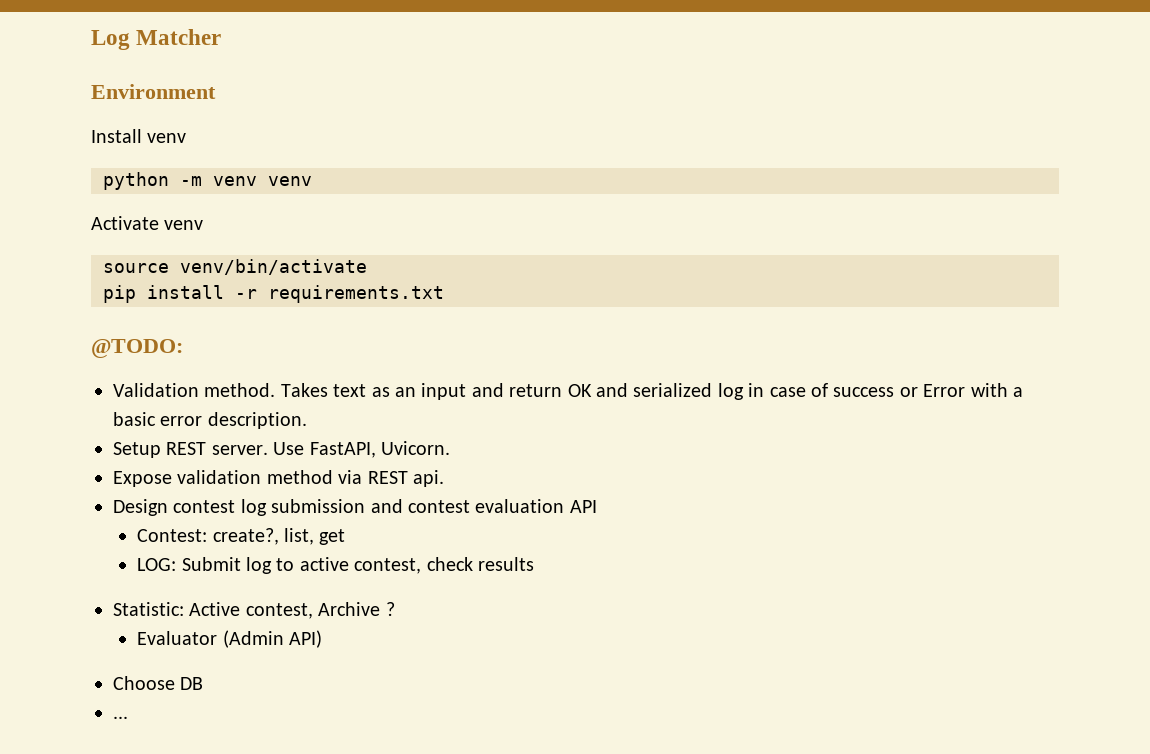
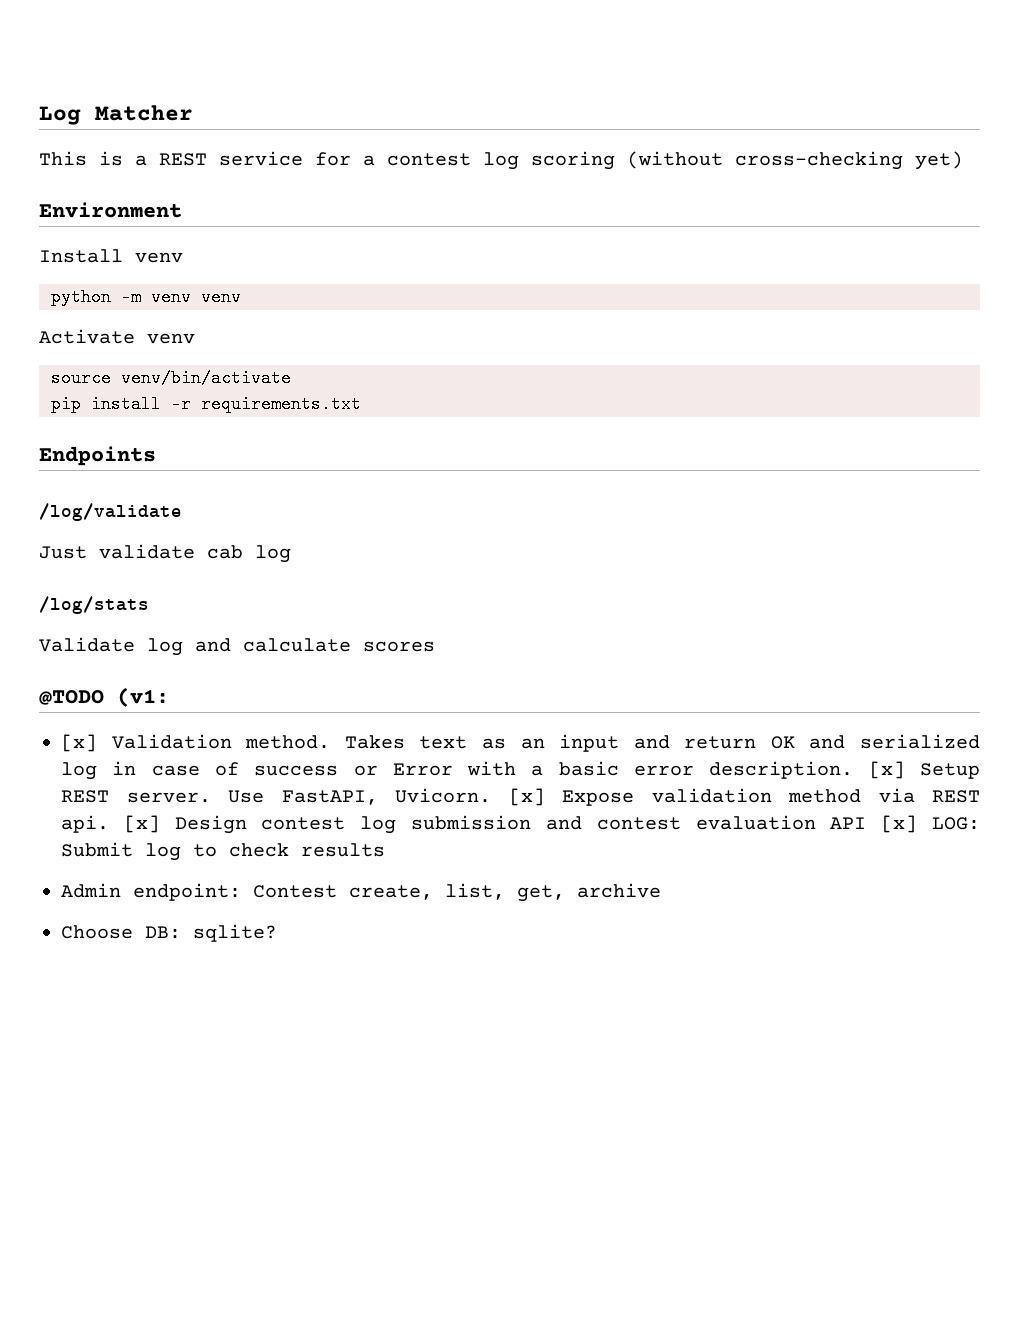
+ This is a REST service for a contest log scoring (without cross-checking yet)
- @TODO:
- Validation method.
+ Endpoints
+ /log/validate
+ Just validate cab log
+ /log/stats
+ Validate log and calculate scores
+ @TODO (v1:
+ [x] Validation method.
- Takes text as an input and return OK and serialized log in case of success or Error with a basic error description.
- Setup REST server.
+ Takes text as an input and return OK and serialized log in case of success or Error with a basic error description. [x] Setup REST server.
- Use FastAPI, Uvicorn.
- Expose validation method via REST api.
- Design contest log submission and contest evaluation API
- Contest: create?, list, get
- LOG: Submit log to active contest, check results
+ Use FastAPI, Uvicorn. [x] Expose validation method via REST api. [x] Design contest log submission and contest evaluation API [x] LOG: Submit log to check results
- Statistic: Active contest, Archive ?
- Evaluator (Admin API)
+ Admin endpoint: Contest create, list, get, archive
- Choose DB
- ...
+ Choose DB: sqlite?

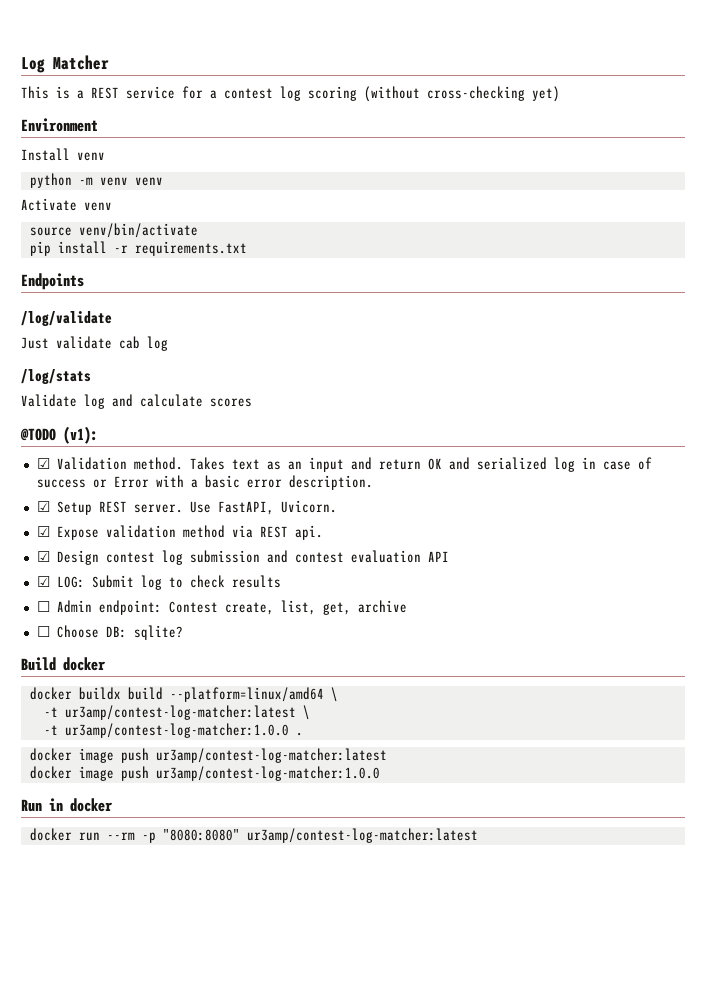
- @TODO (v1:
- [x] Validation method.
+ @TODO (v1):
+ ☑ Validation method.
- Takes text as an input and return OK and serialized log in case of success or Error with a basic error description. [x] Setup REST server.
+ Takes text as an input and return OK and serialized log in case of success or Error with a basic error description.
+ ☑ Setup REST server.
- Use FastAPI, Uvicorn. [x] Expose validation method via REST api. [x] Design contest log submission and contest evaluation API [x] LOG: Submit log to check results
+ Use FastAPI, Uvicorn.
+ ☑ Expose validation method via REST api.
+ ☑ Design contest log submission and contest evaluation API
+ ☑ LOG: Submit log to check results
- Admin endpoint: Contest create, list, get, archive
+ ☐ Admin endpoint: Contest create, list, get, archive
- Choose DB: sqlite?
+ ☐ Choose DB: sqlite?
+ Build docker
+ docker buildx build --platform=linux/amd64 \
+ -t ur3amp/contest-log-matcher:latest \
+ -t ur3amp/contest-log-matcher:1.0.0 .
+ docker image push ur3amp/contest-log-matcher:latest
+ docker image push ur3amp/contest-log-matcher:1.0.0
+ Run in docker
+ docker run --rm -p "8080:8080" ur3amp/contest-log-matcher:latest

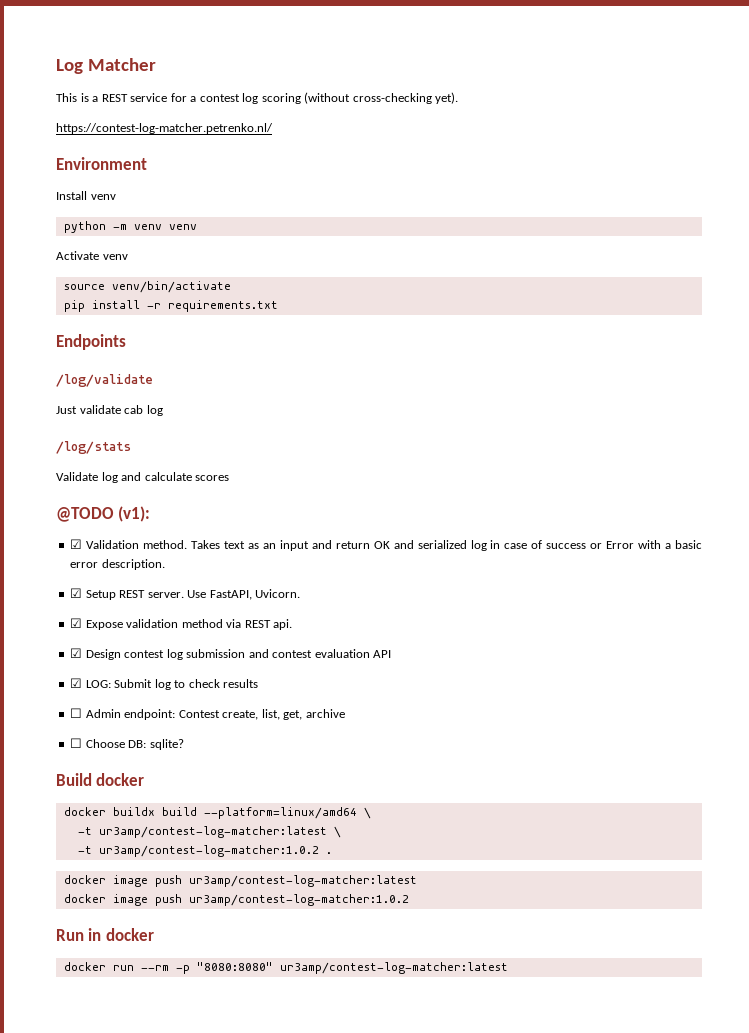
- This is a REST service for a contest log scoring (without cross-checking yet)
+ This is a REST service for a contest log scoring (without cross-checking yet).
+ https://contest-log-matcher.petrenko.nl/
- -t ur3amp/contest-log-matcher:1.0.0 .
+ -t ur3amp/contest-log-matcher:1.0.2 .
- docker image push ur3amp/contest-log-matcher:1.0.0
+ docker image push ur3amp/contest-log-matcher:1.0.2

